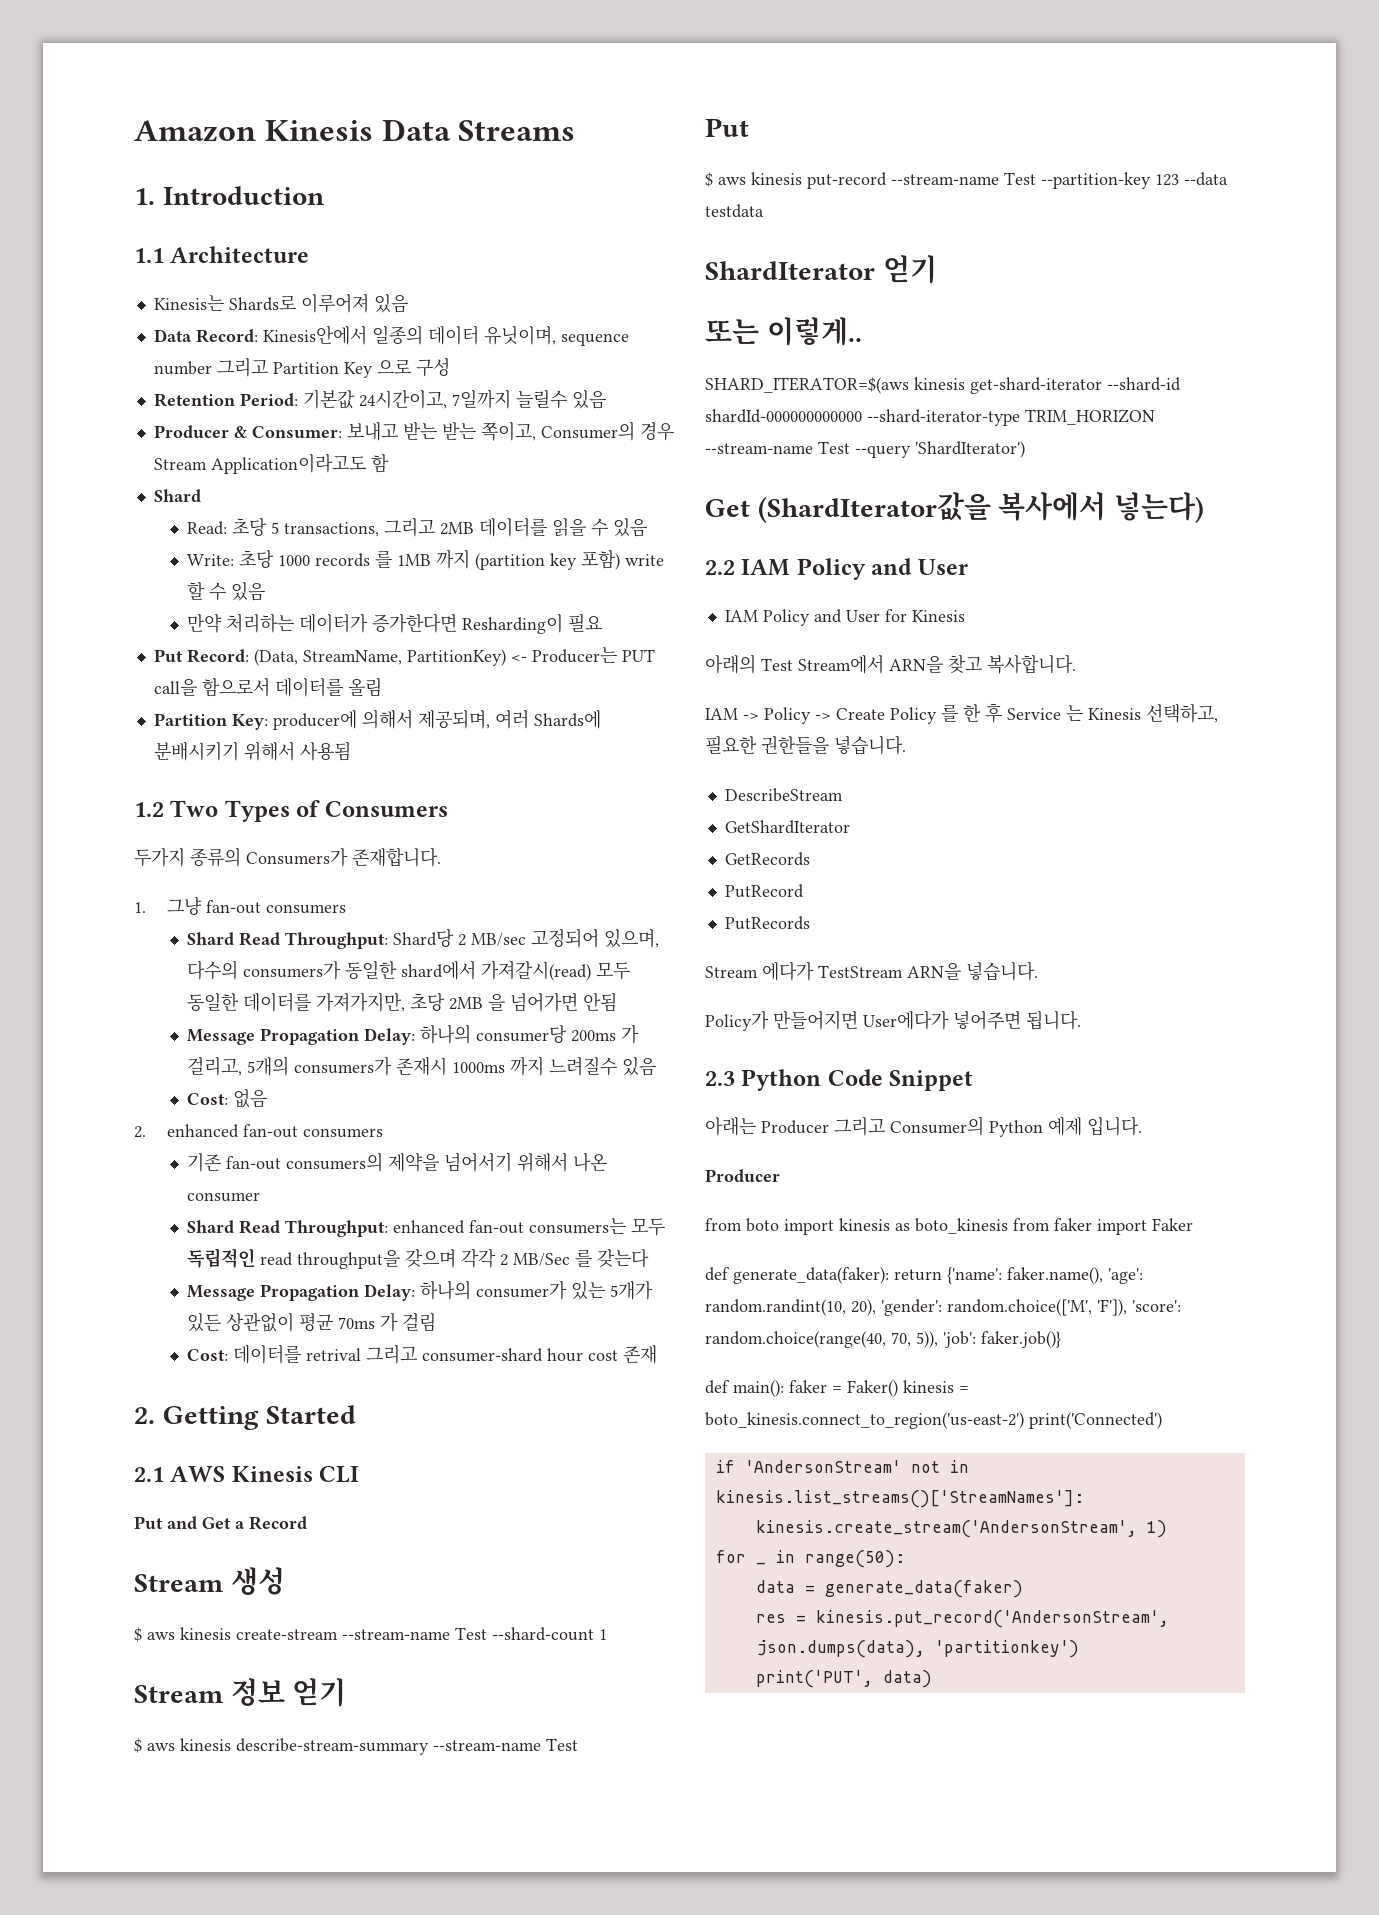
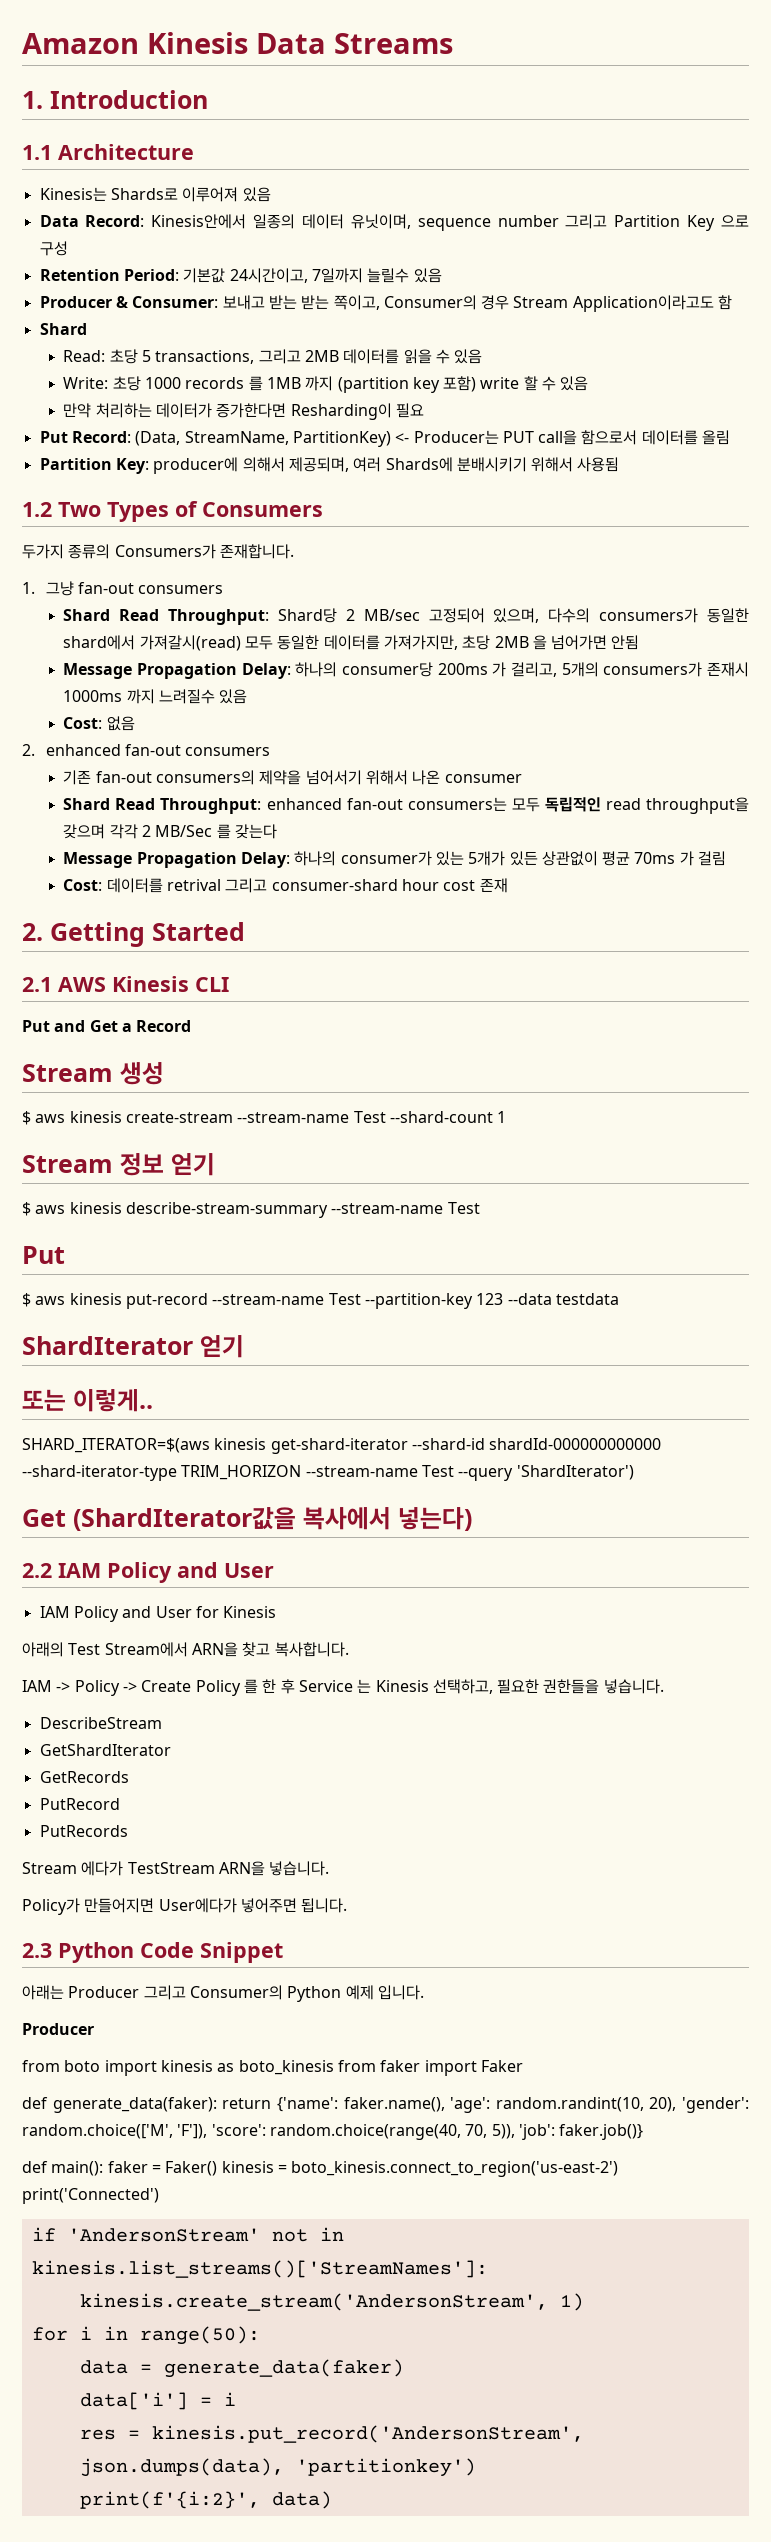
- for _ in range(50):
+ for i in range(50):
+ data['i'] = i
- print('PUT', data)
+ print(f'{i:2}', data)

